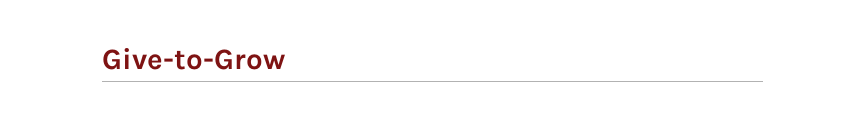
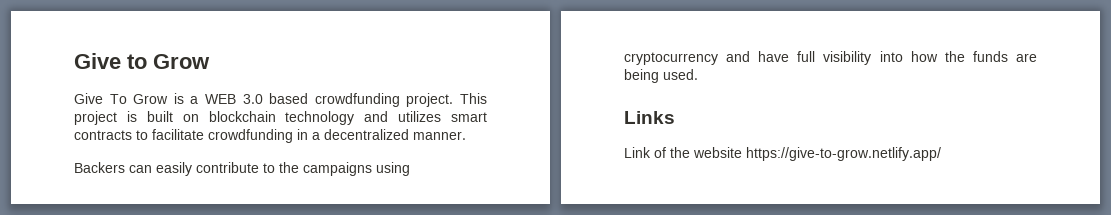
- Give-to-Grow
+ Give to Grow
+ Give To Grow is a WEB 3.0 based crowdfunding project. This project is built on blockchain technology and utilizes smart contracts to facilitate crowdfunding in a decentralized manner.
+ Backers can easily contribute to the campaigns using cryptocurrency and have full visibility into how the funds are being used.
+ Links
+ Link of the website https://give-to-grow.netlify.app/

